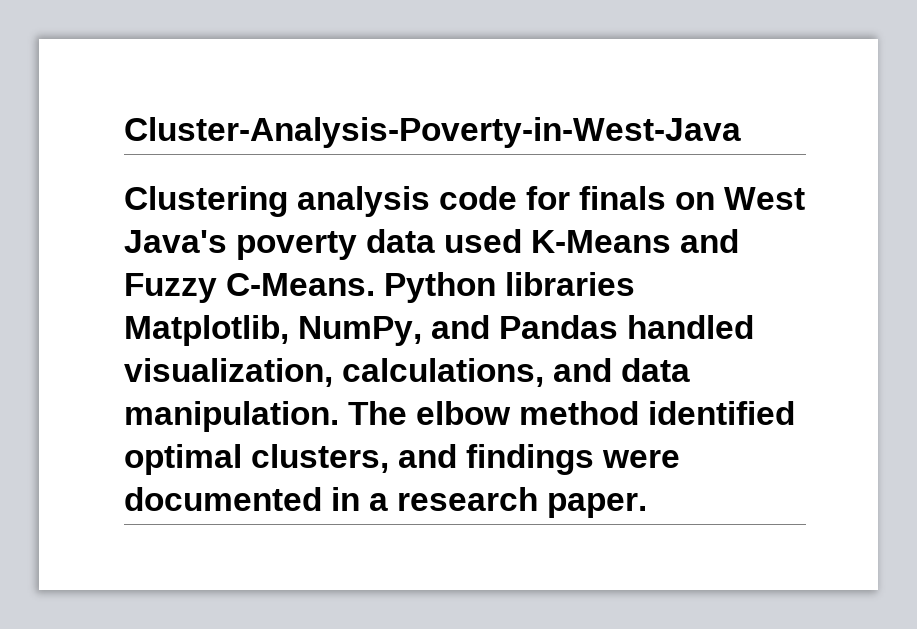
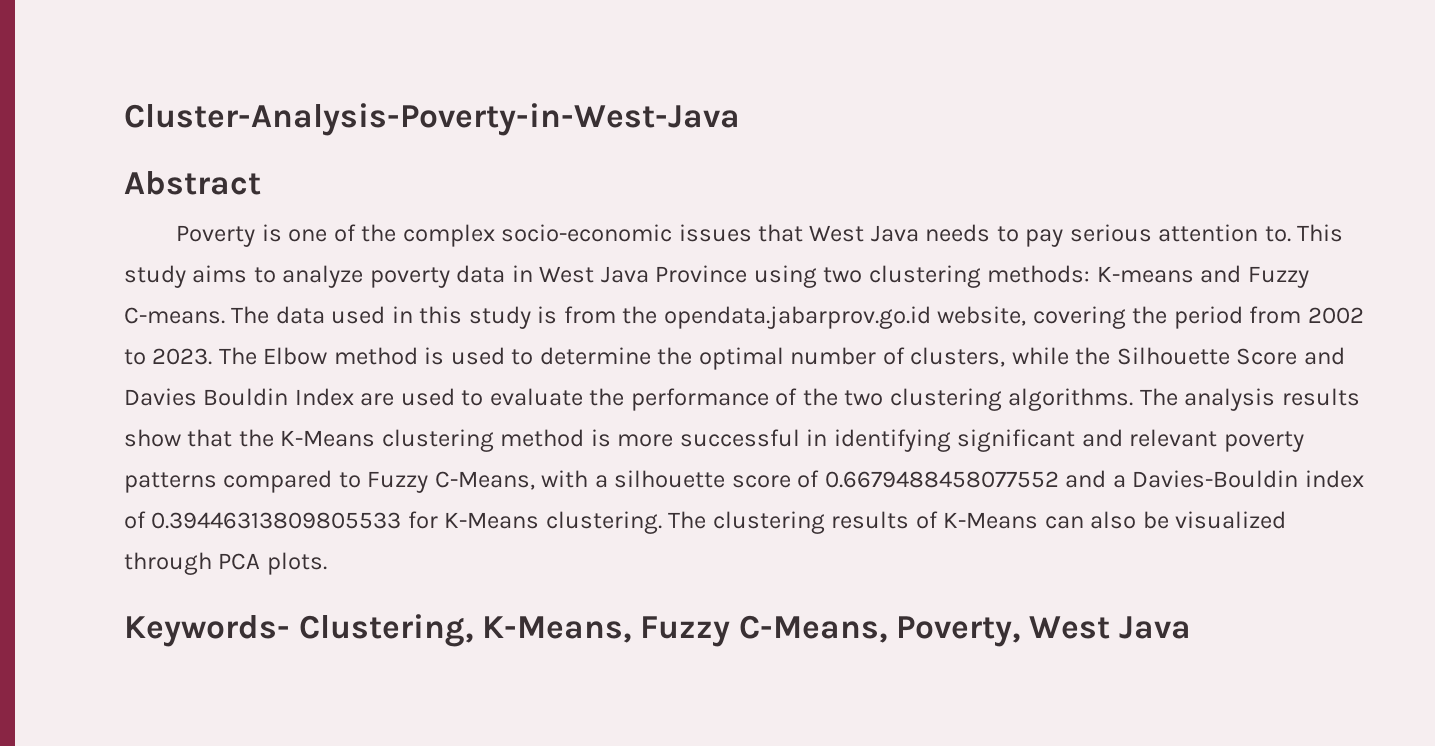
- Clustering analysis code for finals on West Java's poverty data used K-Means and Fuzzy C-Means. Python libraries Matplotlib, NumPy, and Pandas handled visualization, calculations, and data manipulation. The elbow method identified optimal clusters, and findings were documented in a research paper.
+ Abstract
+ Poverty is one of the complex socio-economic issues that West Java needs to pay serious attention to. This study aims to analyze poverty data in West Java Province using two clustering methods: K-means and Fuzzy C-means. The data used in this study is from the opendata.jabarprov.go.id website, covering the period from 2002 to 2023. The Elbow method is used to determine the optimal number of clusters, while the Silhouette Score and Davies Bouldin Index are used to evaluate the performance of the two clustering algorithms. The analysis results show that the K-Means clustering method is more successful in identifying significant and relevant poverty patterns compared to Fuzzy C-Means, with a silhouette score of 0.6679488458077552 and a Davies-Bouldin index of 0.39446313809805533 for K-Means clustering. The clustering results of K-Means can also be visualized through PCA plots.
+ Keywords- Clustering, K-Means, Fuzzy C-Means, Poverty, West Java

